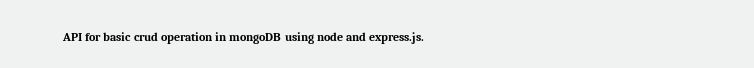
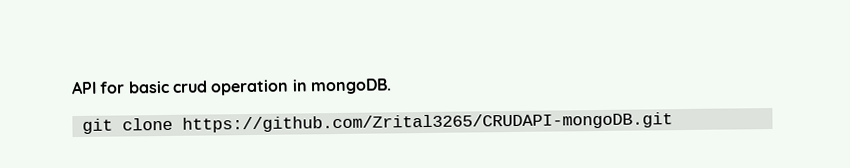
- API for basic crud operation in mongoDB using node and express.js.
+ API for basic crud operation in mongoDB.
+ git clone https://github.com/Zrital3265/CRUDAPI-mongoDB.git

